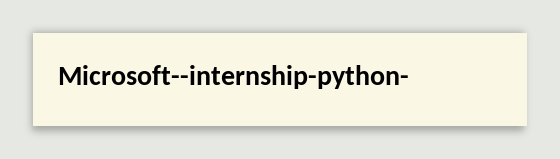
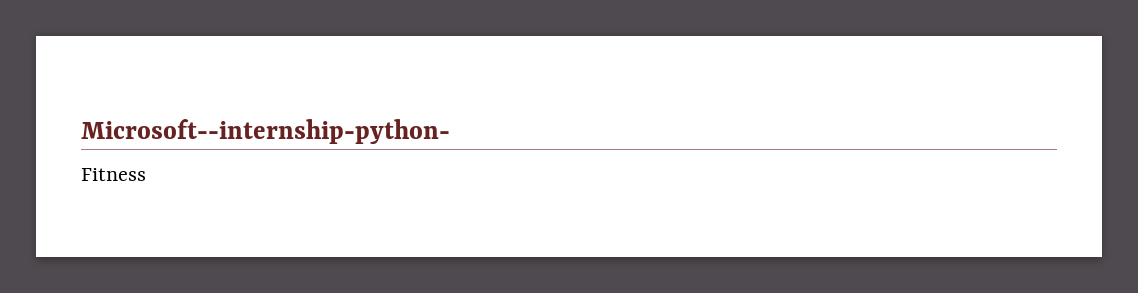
+ Fitness

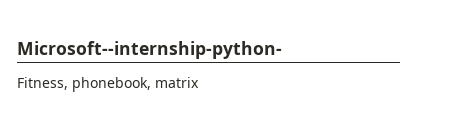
- Fitness
+ Fitness, phonebook, matrix

